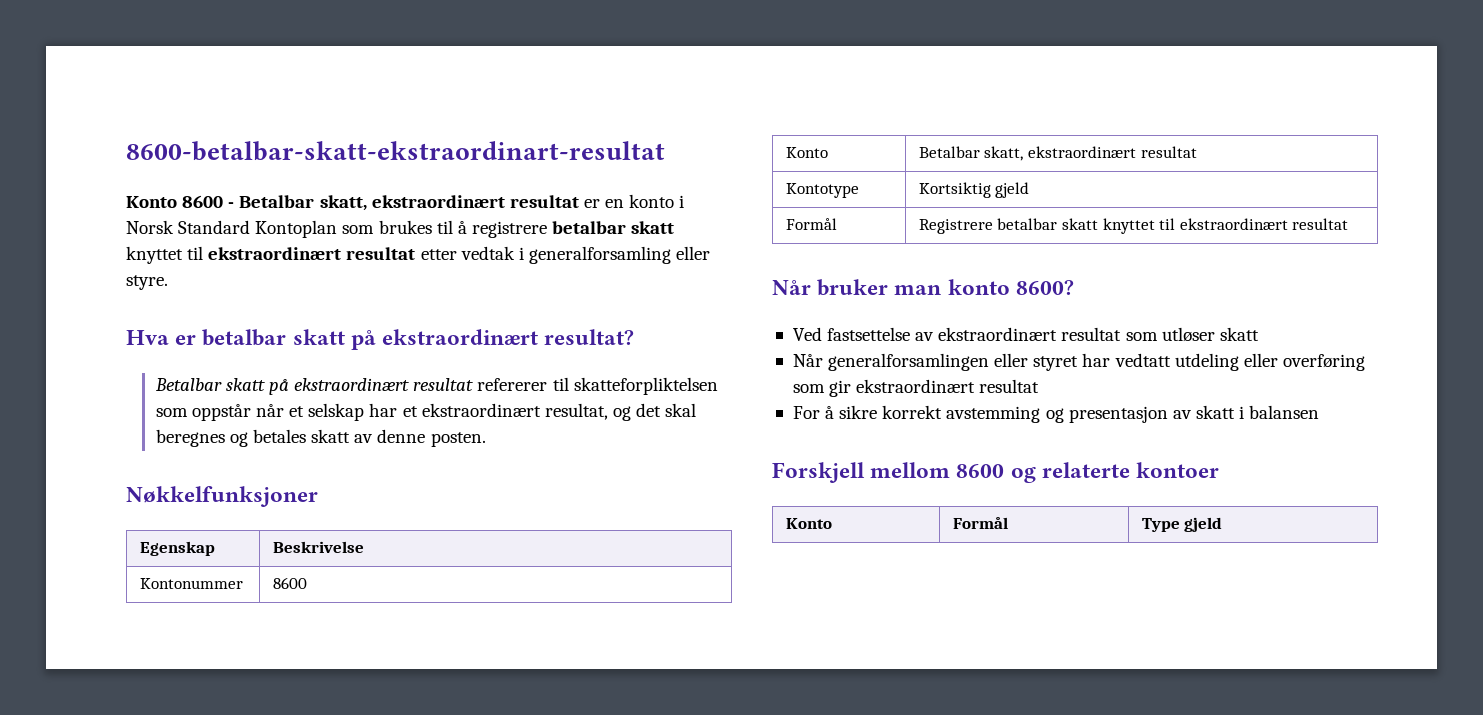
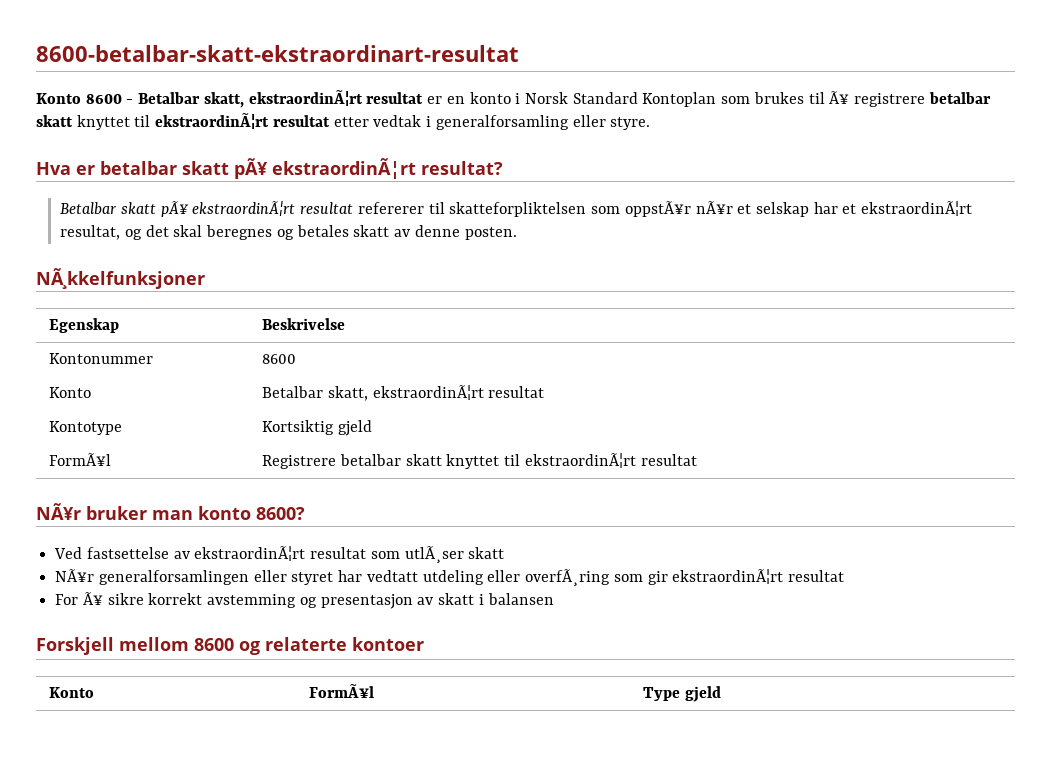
- Konto 8600 - Betalbar skatt, ekstraordinært resultat er en konto i Norsk Standard Kontoplan som brukes til å registrere betalbar skatt knyttet til ekstraordinært resultat etter vedtak i generalforsamling eller styre.
+ Konto 8600 - Betalbar skatt, ekstraordinÃ¦rt resultat er en konto i Norsk Standard Kontoplan som brukes til Ã¥ registrere betalbar skatt knyttet til ekstraordinÃ¦rt resultat etter vedtak i generalforsamling eller styre.
- Hva er betalbar skatt på ekstraordinært resultat?
+ Hva er betalbar skatt pÃ¥ ekstraordinÃ¦rt resultat?
- Betalbar skatt på ekstraordinært resultat refererer til skatteforpliktelsen som oppstår når et selskap har et ekstraordinært resultat, og det skal beregnes og betales skatt av denne posten.
+ Betalbar skatt pÃ¥ ekstraordinÃ¦rt resultat refererer til skatteforpliktelsen som oppstÃ¥r nÃ¥r et selskap har et ekstraordinÃ¦rt resultat, og det skal beregnes og betales skatt av denne posten.
- Nøkkelfunksjoner
+ NÃ¸kkelfunksjoner
- Konto | Betalbar skatt, ekstraordinært resultat
+ Konto | Betalbar skatt, ekstraordinÃ¦rt resultat
- Formål | Registrere betalbar skatt knyttet til ekstraordinært resultat
- Når bruker man konto 8600?
+ FormÃ¥l | Registrere betalbar skatt knyttet til ekstraordinÃ¦rt resultat
+ NÃ¥r bruker man konto 8600?
- Ved fastsettelse av ekstraordinært resultat som utløser skatt
+ Ved fastsettelse av ekstraordinÃ¦rt resultat som utlÃ¸ser skatt
- Når generalforsamlingen eller styret har vedtatt utdeling eller overføring som gir ekstraordinært resultat
+ NÃ¥r generalforsamlingen eller styret har vedtatt utdeling eller overfÃ¸ring som gir ekstraordinÃ¦rt resultat
- For å sikre korrekt avstemming og presentasjon av skatt i balansen
+ For Ã¥ sikre korrekt avstemming og presentasjon av skatt i balansen
- Konto | Formål | Type gjeld
+ Konto | FormÃ¥l | Type gjeld

